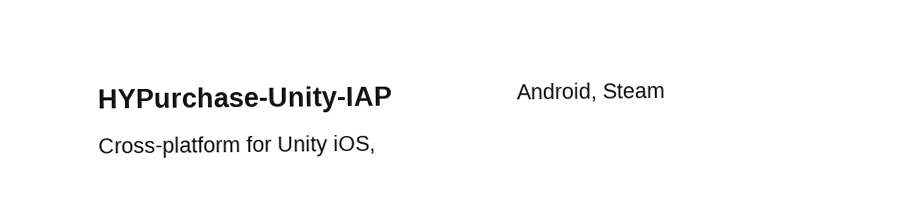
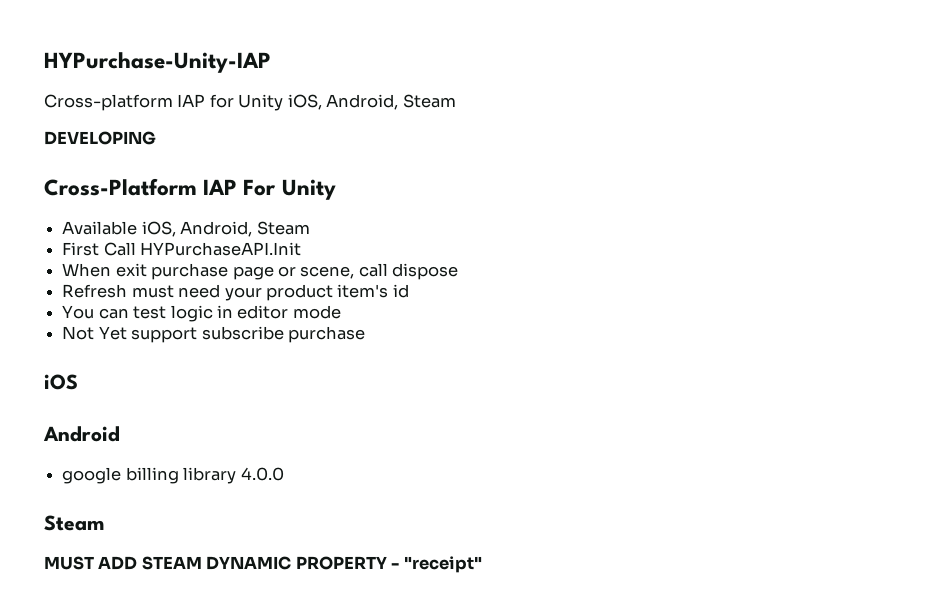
- Cross-platform for Unity iOS, Android, Steam
+ Cross-platform IAP for Unity iOS, Android, Steam
+ DEVELOPING
+ Cross-Platform IAP For Unity
+ Available iOS, Android, Steam
+ First Call HYPurchaseAPI.Init
+ When exit purchase page or scene, call dispose
+ Refresh must need your product item's id
+ You can test logic in editor mode
+ Not Yet support subscribe purchase
+ iOS
+ Android
+ google billing library 4.0.0
+ Steam
+ MUST ADD STEAM DYNAMIC PROPERTY - "receipt"

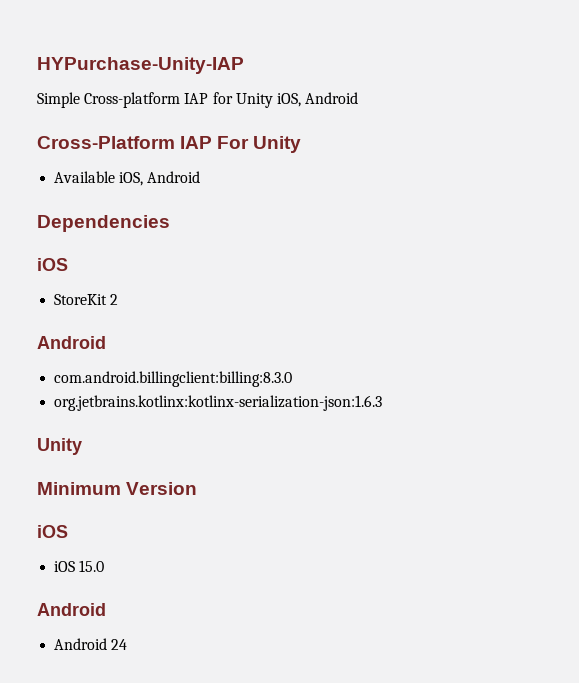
- Cross-platform IAP for Unity iOS, Android, Steam
- DEVELOPING
+ Simple Cross-platform IAP for Unity iOS, Android
- Available iOS, Android, Steam
- First Call HYPurchaseAPI.Init
- When exit purchase page or scene, call dispose
- Refresh must need your product item's id
- You can test logic in editor mode
- Not Yet support subscribe purchase
+ Available iOS, Android
+ Dependencies
  iOS
+ StoreKit 2
  Android
- google billing library 4.0.0
- Steam
- MUST ADD STEAM DYNAMIC PROPERTY - "receipt"
+ com.android.billingclient:billing:8.3.0
+ org.jetbrains.kotlinx:kotlinx-serialization-json:1.6.3
+ Unity
+ Minimum Version
+ iOS
+ iOS 15.0
+ Android
+ Android 24

